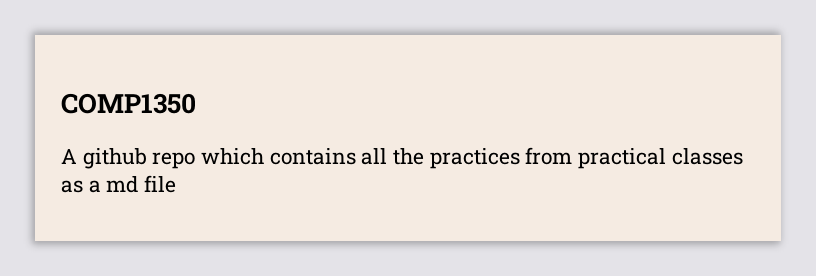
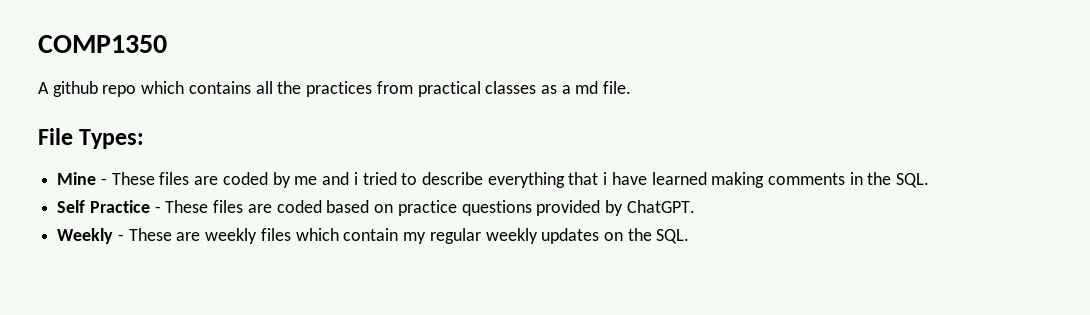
- A github repo which contains all the practices from practical classes as a md file
+ A github repo which contains all the practices from practical classes as a md file.
+ File Types:
+ Mine - These files are coded by me and i tried to describe everything that i have learned making comments in the SQL.
+ Self Practice - These files are coded based on practice questions provided by ChatGPT.
+ Weekly - These are weekly files which contain my regular weekly updates on the SQL.

